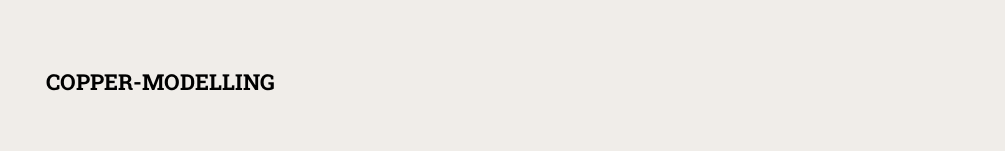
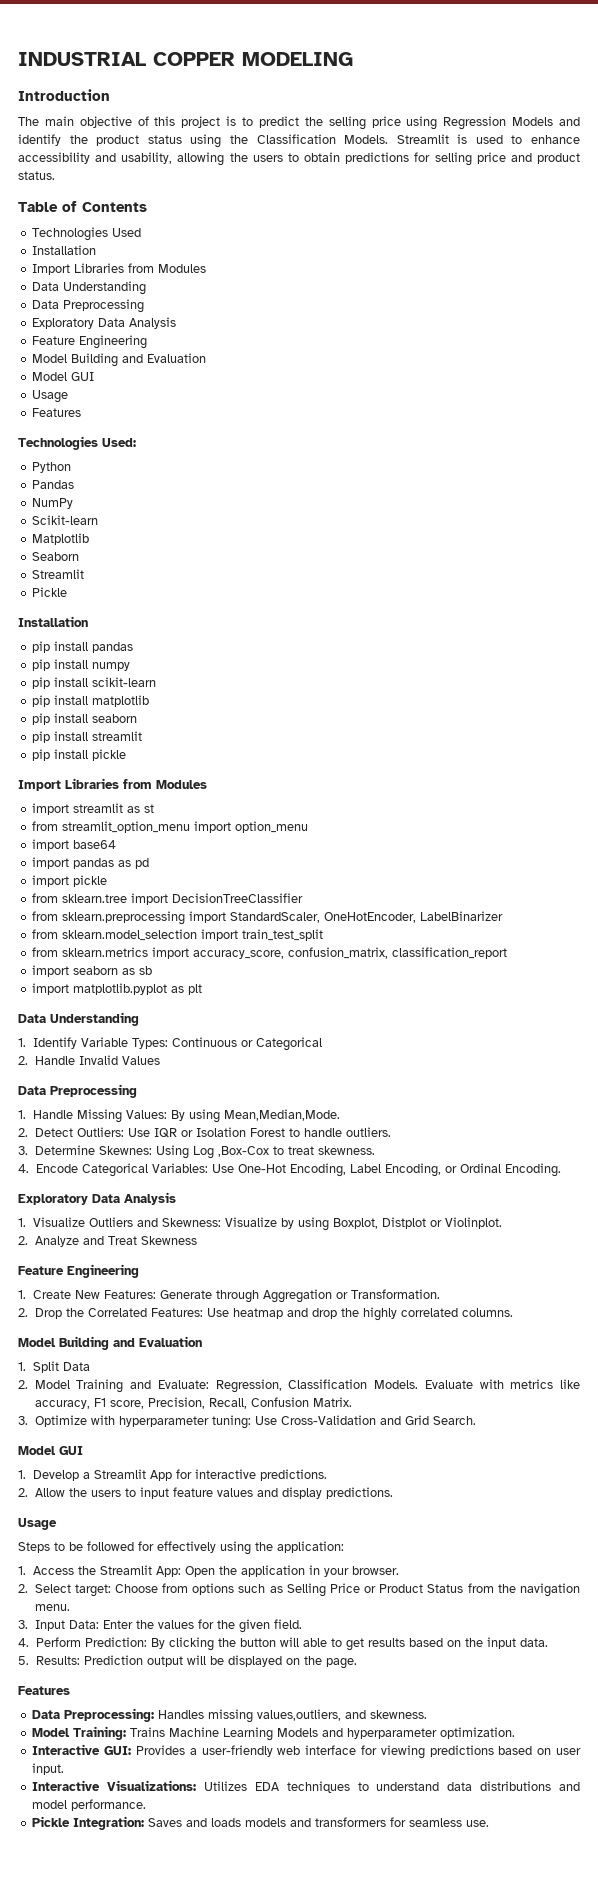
- COPPER-MODELLING
+ INDUSTRIAL COPPER MODELING
+ Introduction
+ The main objective of this project is to predict the selling price using Regression Models and identify the product status using the Classification Models. Streamlit is used to enhance accessibility and usability, allowing the users to obtain predictions for selling price and product status.
+ Table of Contents
+ Technologies Used
+ Installation
+ Import Libraries from Modules
+ Data Understanding
+ Data Preprocessing
+ Exploratory Data Analysis
+ Feature Engineering
+ Model Building and Evaluation
+ Model GUI
+ Usage
+ Features
+ Technologies Used:
+ Python
+ Pandas
+ NumPy
+ Scikit-learn
+ Matplotlib
+ Seaborn
+ Streamlit
+ Pickle
+ Installation
+ pip install pandas
+ pip install numpy
+ pip install scikit-learn
+ pip install matplotlib
+ pip install seaborn
+ pip install streamlit
+ pip install pickle
+ Import Libraries from Modules
+ import streamlit as st
+ from streamlit_option_menu import option_menu
+ import base64
+ import pandas as pd
+ import pickle
+ from sklearn.tree import DecisionTreeClassifier
+ from sklearn.preprocessing import StandardScaler, OneHotEncoder, LabelBinarizer
+ from sklearn.model_selection import train_test_split
+ from sklearn.metrics import accuracy_score, confusion_matrix, classification_report
+ import seaborn as sb
+ import matplotlib.pyplot as plt
+ Data Understanding
+ 1. Identify Variable Types: Continuous or Categorical
+ 2. Handle Invalid Values
+ Data Preprocessing
+ 1. Handle Missing Values: By using Mean,Median,Mode.
+ 2. Detect Outliers: Use IQR or Isolation Forest to handle outliers.
+ 3. Determine Skewnes: Using Log ,Box-Cox to treat skewness.
+ 4. Encode Categorical Variables: Use One-Hot Encoding, Label Encoding, or Ordinal Encoding.
+ Exploratory Data Analysis
+ 1. Visualize Outliers and Skewness: Visualize by using Boxplot, Distplot or Violinplot.
+ 2. Analyze and Treat Skewness
+ Feature Engineering
+ 1. Create New Features: Generate through Aggregation or Transformation.
+ 2. Drop the Correlated Features: Use heatmap and drop the highly correlated columns.
+ Model Building and Evaluation
+ 1. Split Data
+ 2. Model Training and Evaluate: Regression, Classification Models. Evaluate with metrics like accuracy, F1 score, Precision, Recall, Confusion Matrix.
+ 3. Optimize with hyperparameter tuning: Use Cross-Validation and Grid Search.
+ Model GUI
+ 1. Develop a Streamlit App for interactive predictions.
+ 2. Allow the users to input feature values and display predictions.
+ Usage
+ Steps to be followed for effectively using the application:
+ 1. Access the Streamlit App: Open the application in your browser.
+ 2. Select target: Choose from options such as Selling Price or Product Status from the navigation menu.
+ 3. Input Data: Enter the values for the given field.
+ 4. Perform Prediction: By clicking the button will able to get results based on the input data.
+ 5. Results: Prediction output will be displayed on the page.
+ Features
+ Data Preprocessing: Handles missing values,outliers, and skewness.
+ Model Training: Trains Machine Learning Models and hyperparameter optimization.
+ Interactive GUI: Provides a user-friendly web interface for viewing predictions based on user input.
+ Interactive Visualizations: Utilizes EDA techniques to understand data distributions and model performance.
+ Pickle Integration: Saves and loads models and transformers for seamless use.

